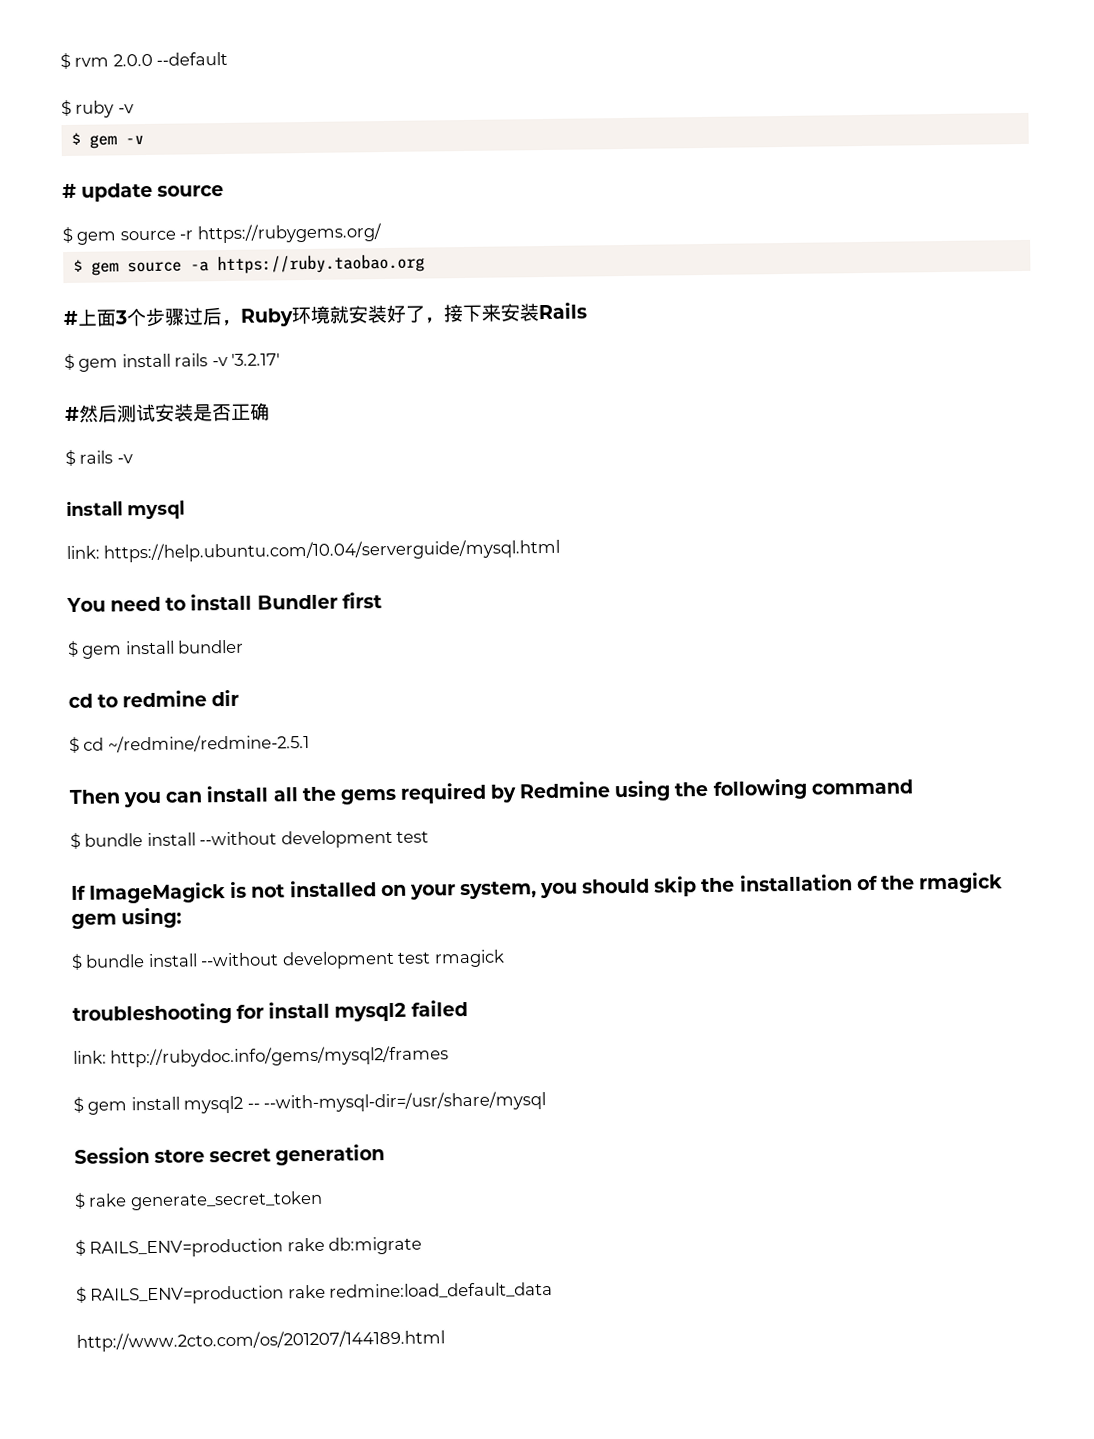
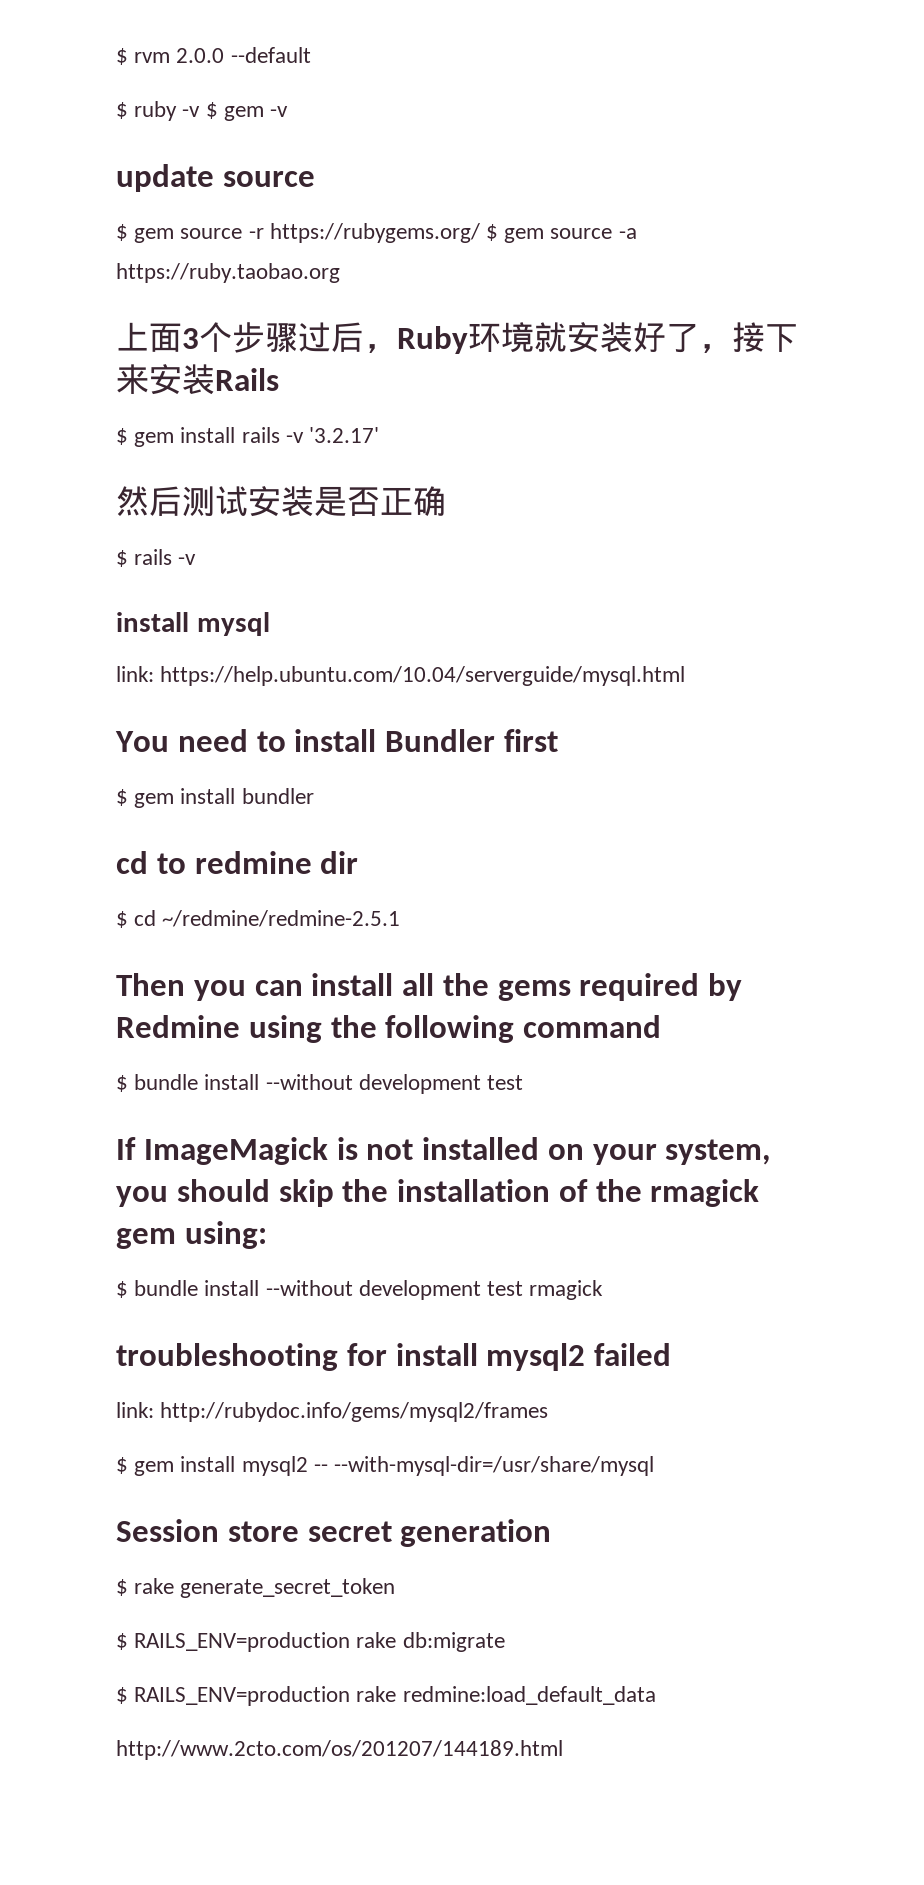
- $ ruby -v
- $ gem -v
+ $ ruby -v $ gem -v
- # update source
+ update source
- $ gem source -r https://rubygems.org/
- $ gem source -a https://ruby.taobao.org
+ $ gem source -r https://rubygems.org/ $ gem source -a https://ruby.taobao.org
- #上面3个步骤过后，Ruby环境就安装好了，接下来安装Rails
+ 上面3个步骤过后，Ruby环境就安装好了，接下来安装Rails
- #然后测试安装是否正确
+ 然后测试安装是否正确

